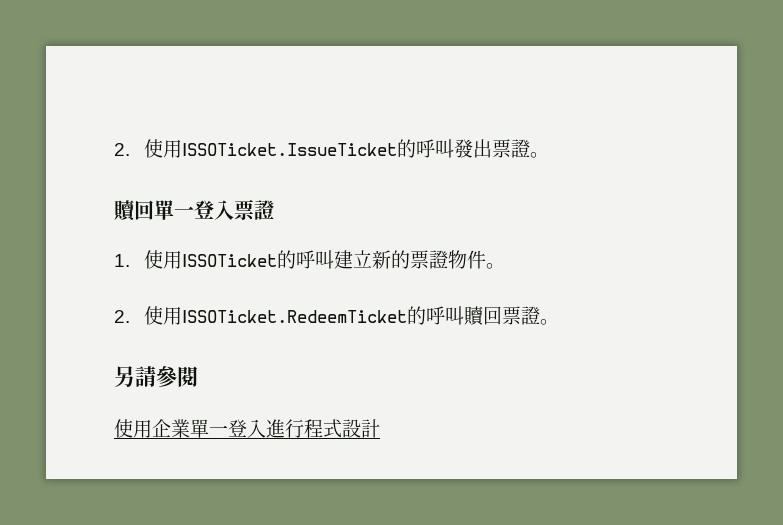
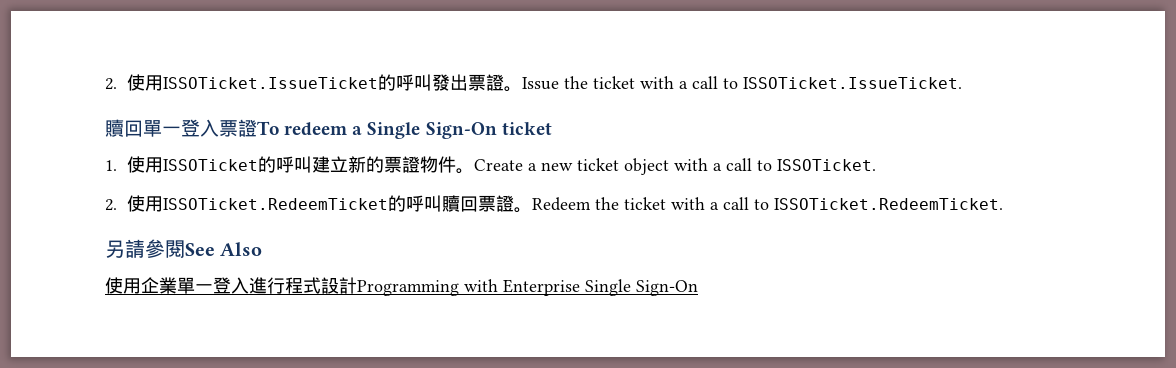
- 2.使用ISSOTicket.IssueTicket的呼叫發出票證。
- 贖回單一登入票證
+ 2.使用ISSOTicket.IssueTicket的呼叫發出票證。Issue the ticket with a call to ISSOTicket.IssueTicket.
+ 贖回單一登入票證To redeem a Single Sign-On ticket
+ Create a new ticket object with a call to ISSOTicket.
+ Redeem the ticket with a call to ISSOTicket.RedeemTicket.
- 另請參閱
+ 另請參閱See Also
- 使用企業單一登入進行程式設計
+ 使用企業單一登入進行程式設計Programming with Enterprise Single Sign-On

